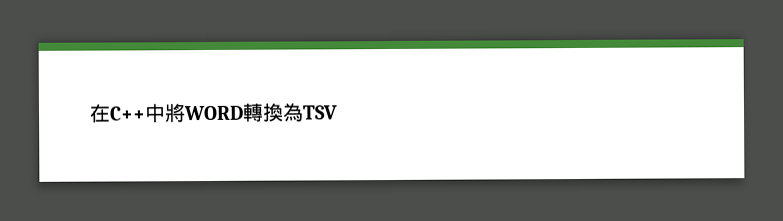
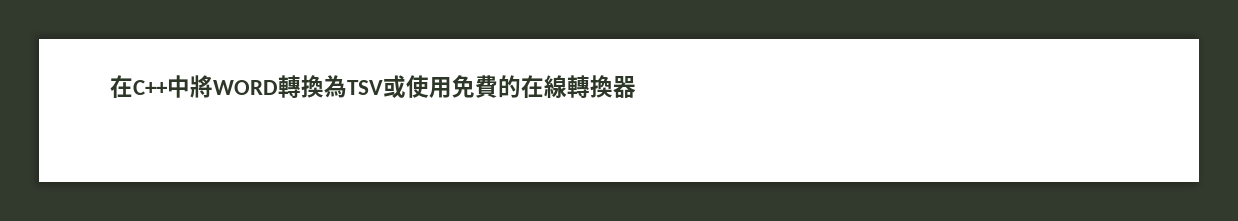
- 在C++中將WORD轉換為TSV
+ 在C++中將WORD轉換為TSV或使用免費的在線轉換器

